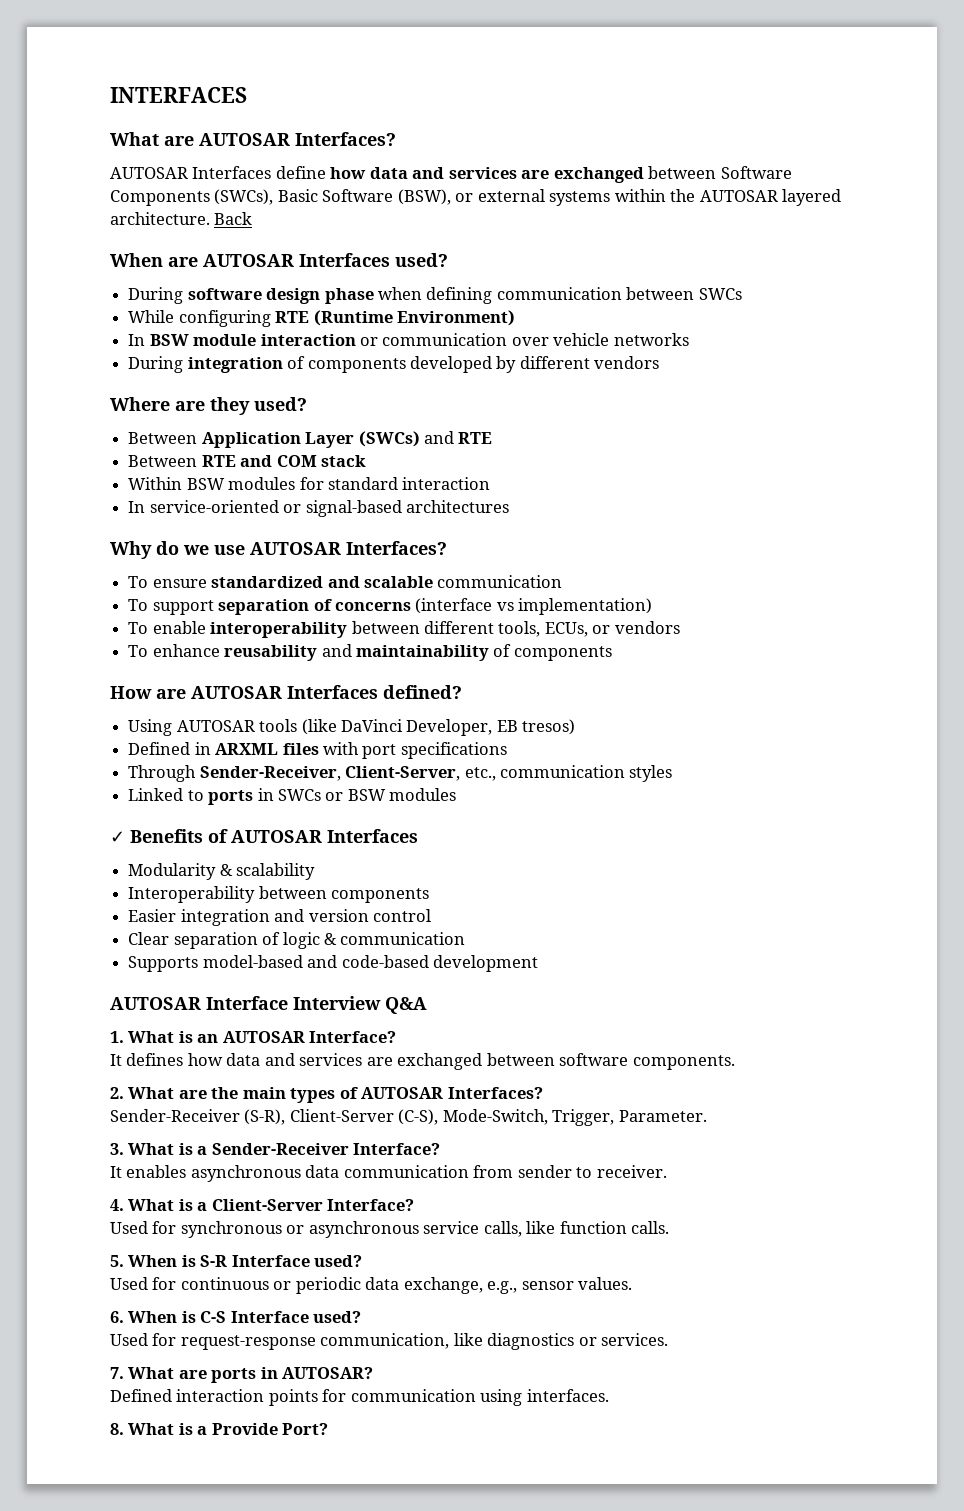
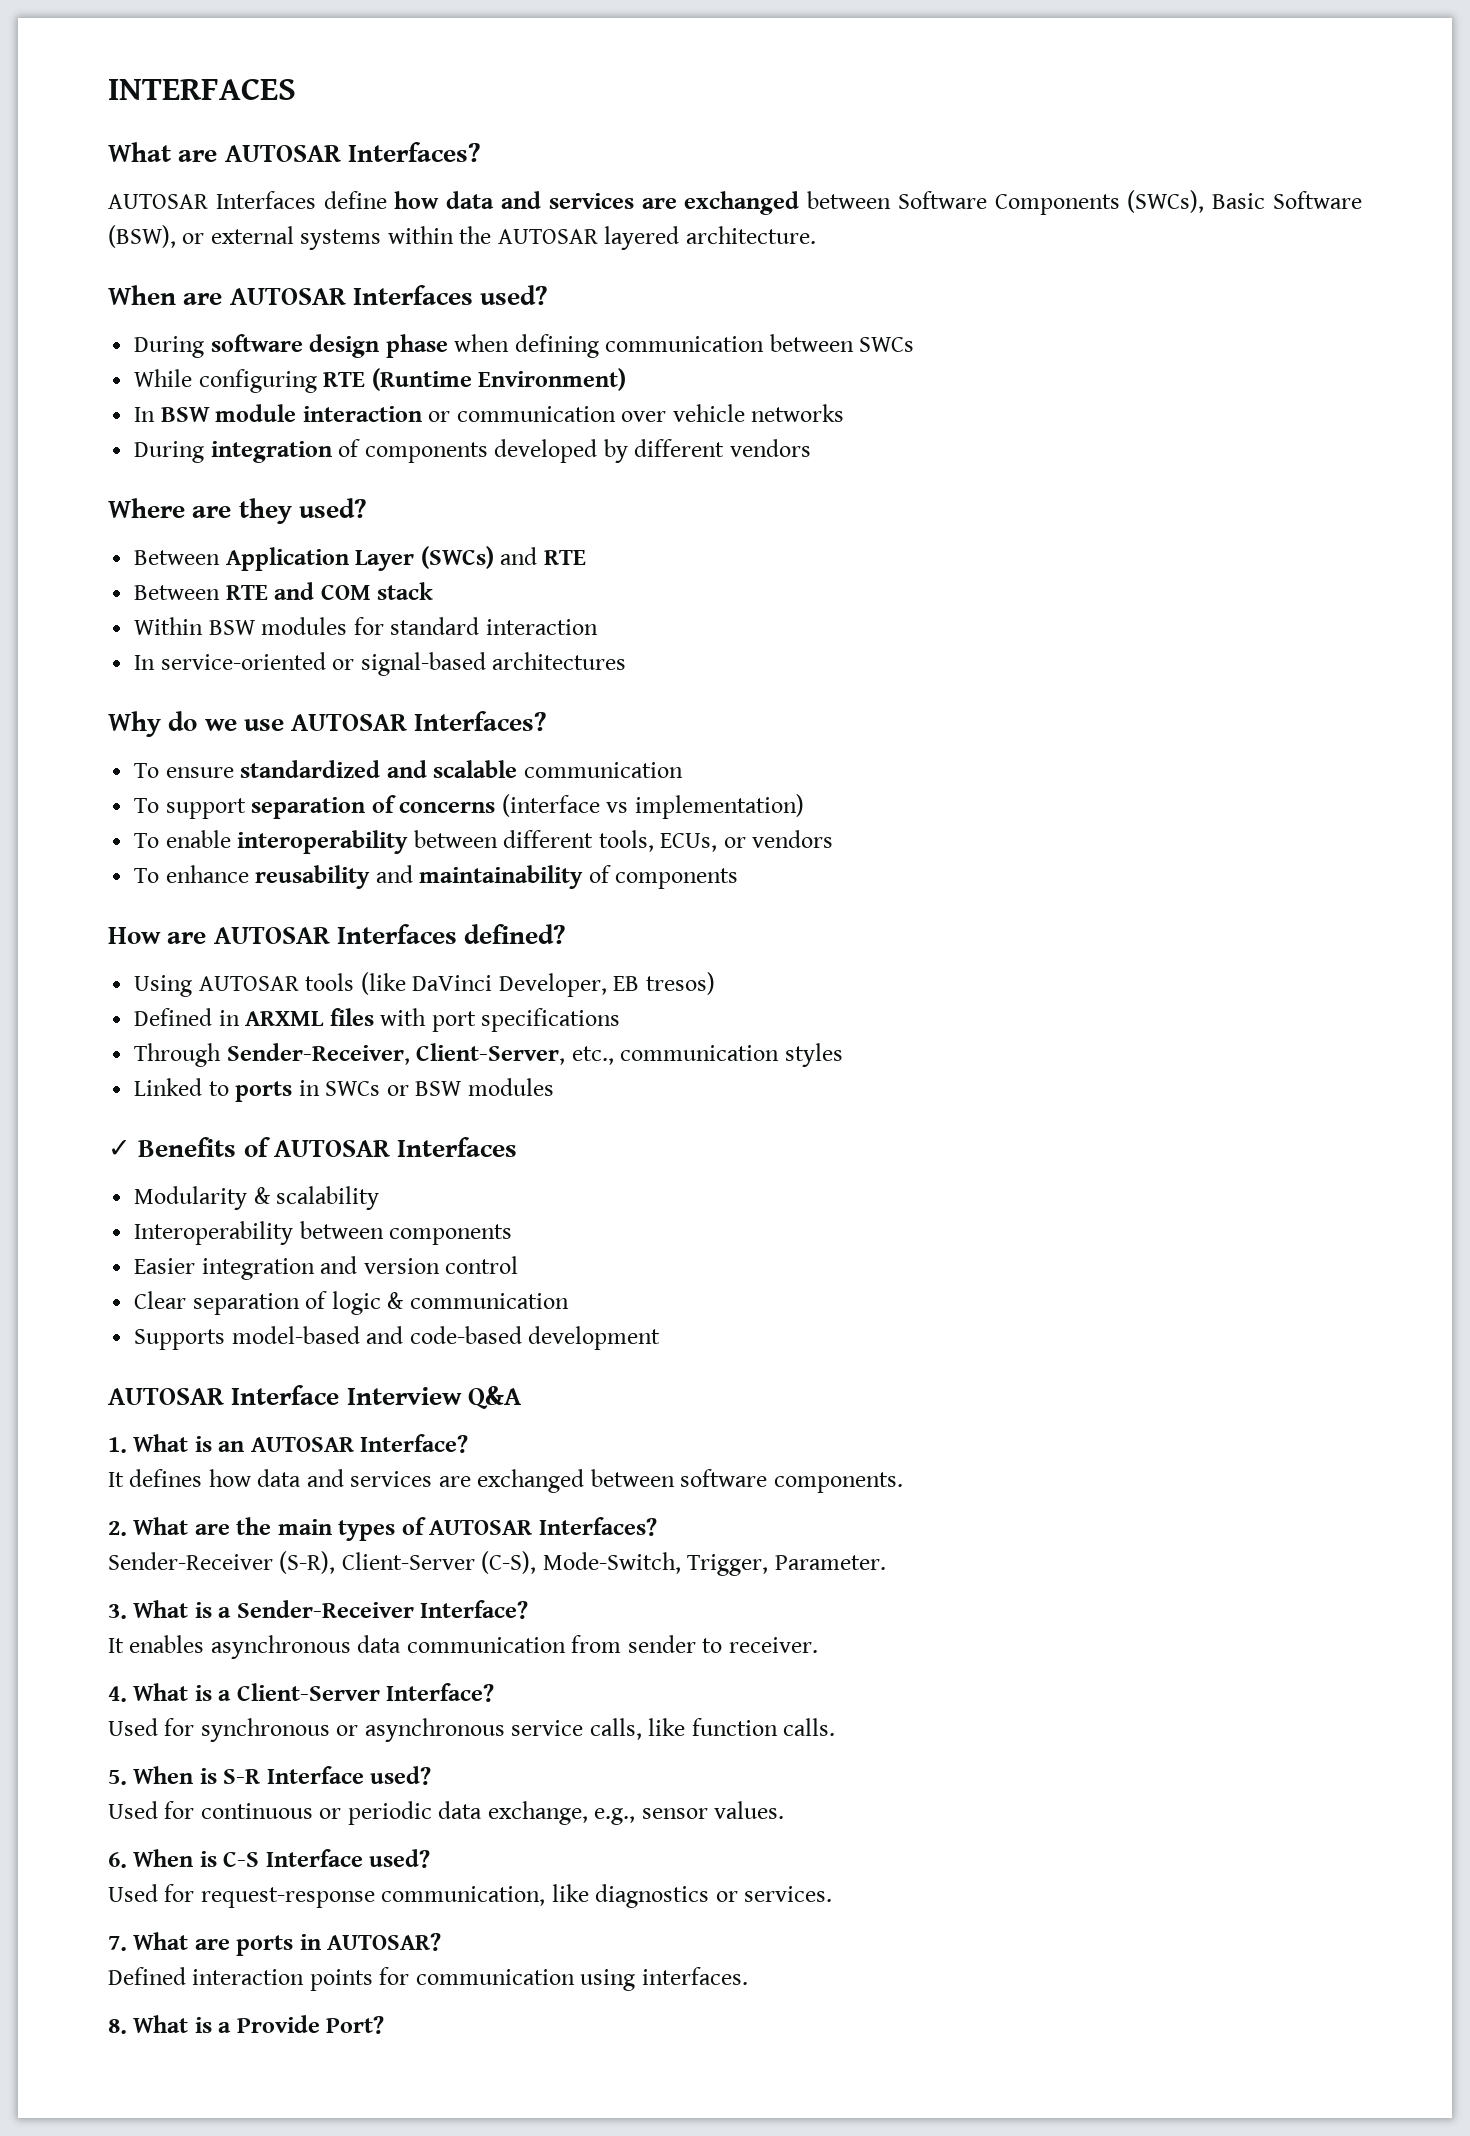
- Back

